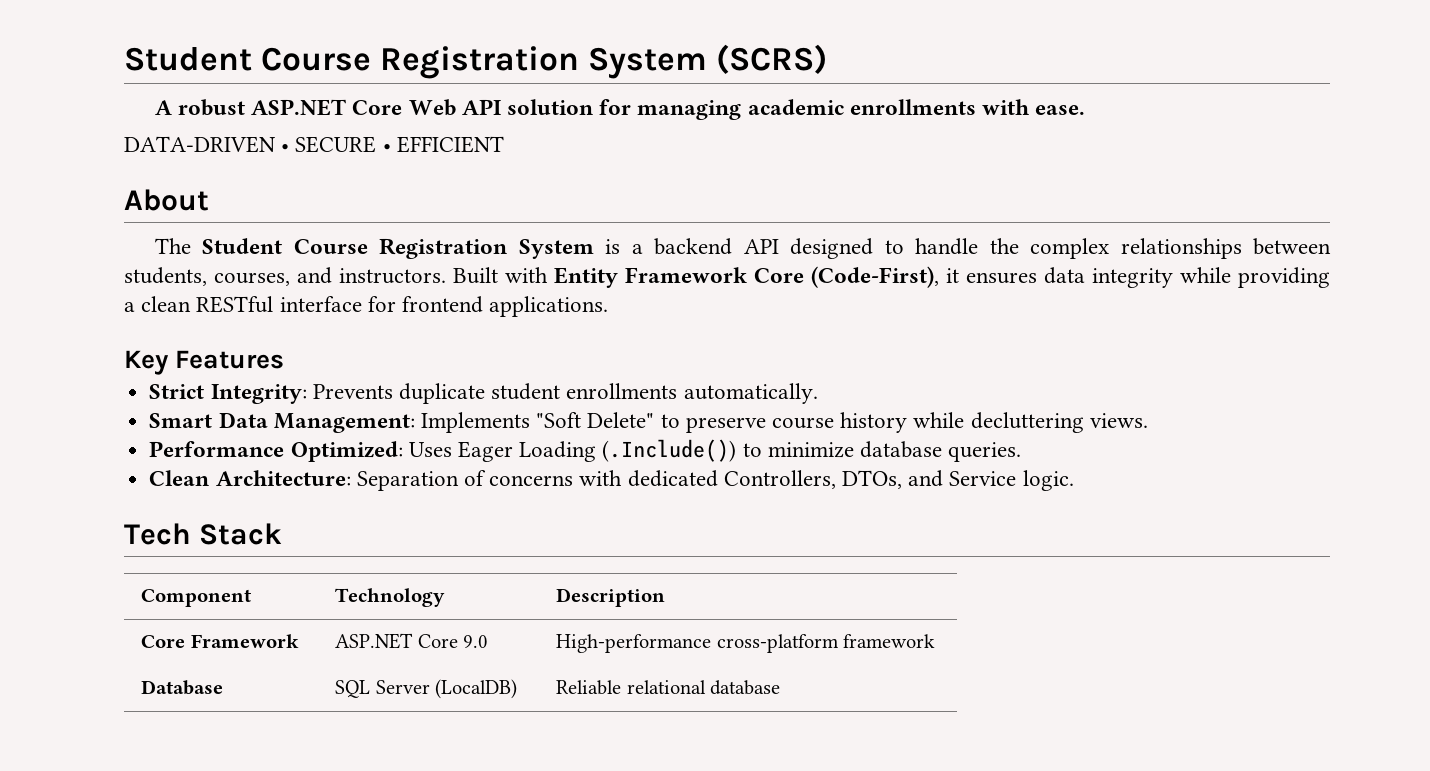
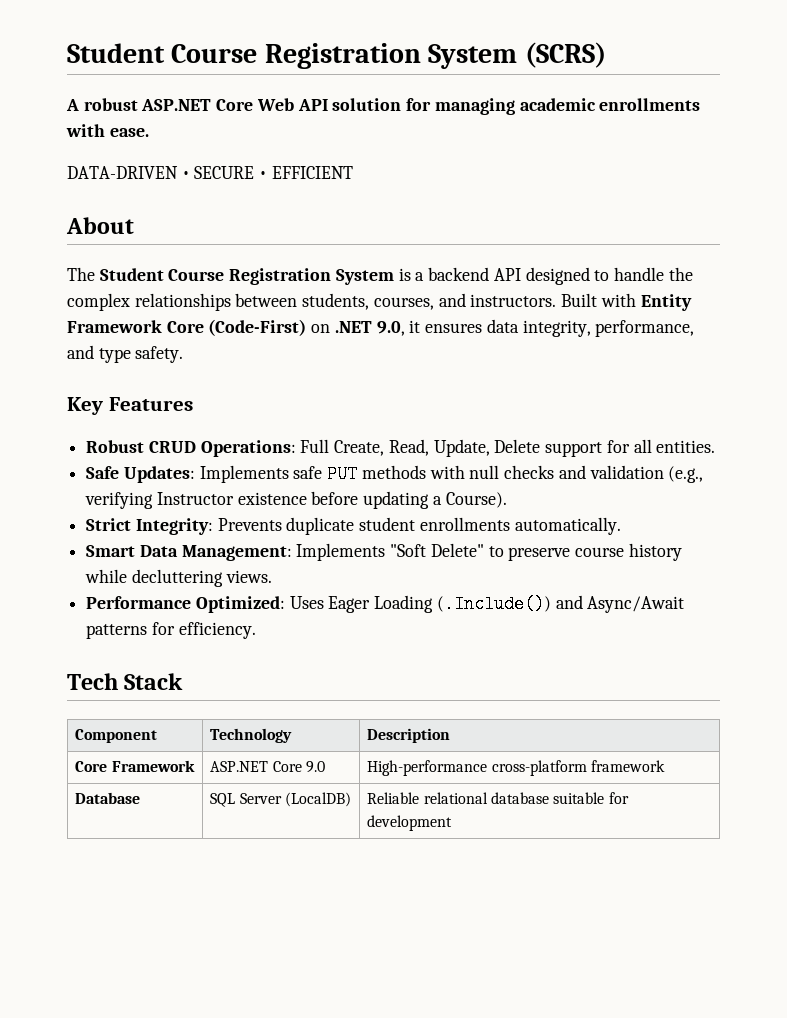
- Built with Entity Framework Core (Code-First), it ensures data integrity while providing a clean RESTful interface for frontend applications.
+ Built with Entity Framework Core (Code-First) on .NET 9.0, it ensures data integrity, performance, and type safety.
  Key Features
+ Robust CRUD Operations: Full Create, Read, Update, Delete support for all entities.
+ Safe Updates: Implements safe PUT methods with null checks and validation (e.g., verifying Instructor existence before updating a Course).
- Performance Optimized: Uses Eager Loading (.Include()) to minimize database queries.
- Clean Architecture: Separation of concerns with dedicated Controllers, DTOs, and Service logic.
+ Performance Optimized: Uses Eager Loading (.Include()) and Async/Await patterns for efficiency.
- Database | SQL Server (LocalDB) | Reliable relational database
+ Database | SQL Server (LocalDB) | Reliable relational database suitable for development

